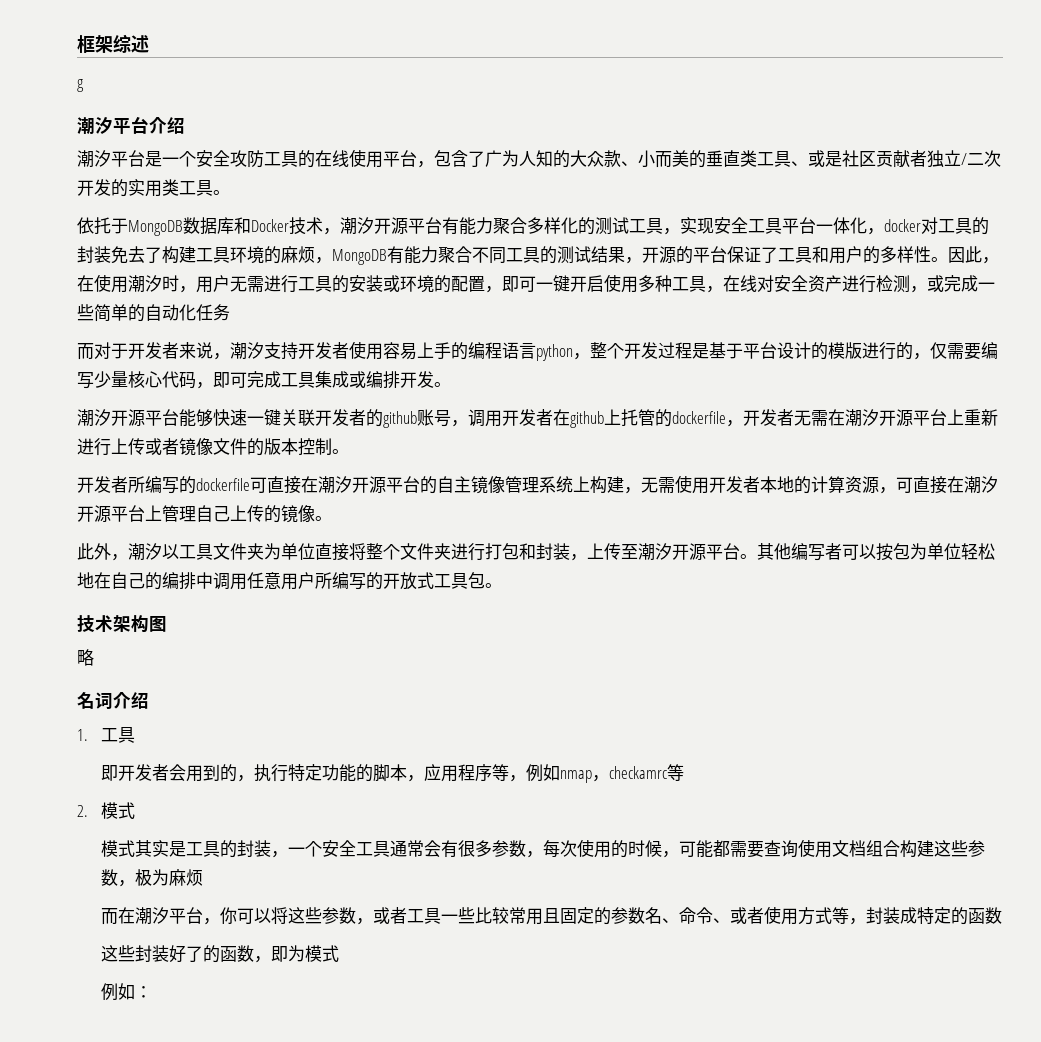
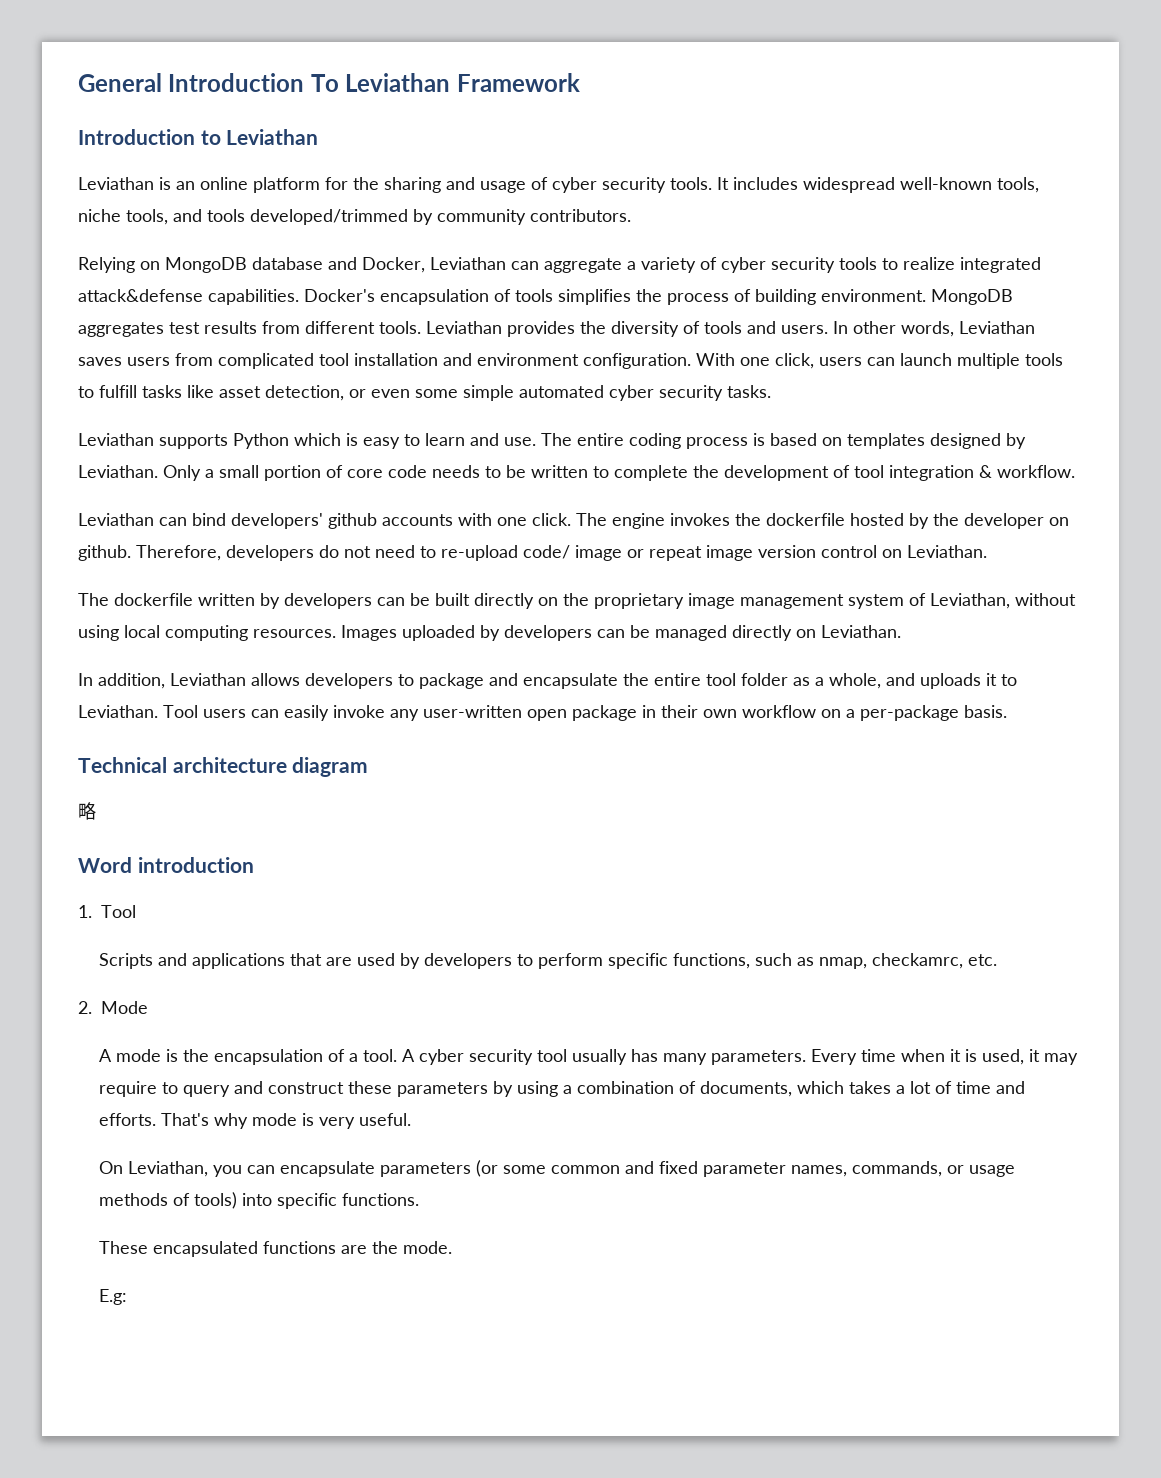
- 框架综述
- g
- 潮汐平台介绍
- 潮汐平台是一个安全攻防工具的在线使用平台，包含了广为人知的大众款、小而美的垂直类工具、或是社区贡献者独立/二次开发的实用类工具。
- 依托于MongoDB数据库和Docker技术，潮汐开源平台有能力聚合多样化的测试工具，实现安全工具平台一体化，docker对工具的封装免去了构建工具环境的麻烦，MongoDB有能力聚合不同工具的测试结果，开源的平台保证了工具和用户的多样性。因此，在使用潮汐时，用户无需进行工具的安装或环境的配置，即可一键开启使用多种工具，在线对安全资产进行检测，或完成一些简单的自动化任务
- 而对于开发者来说，潮汐支持开发者使用容易上手的编程语言python，整个开发过程是基于平台设计的模版进行的，仅需要编写少量核心代码，即可完成工具集成或编排开发。
- 潮汐开源平台能够快速一键关联开发者的github账号，调用开发者在github上托管的dockerfile，开发者无需在潮汐开源平台上重新进行上传或者镜像文件的版本控制。
- 开发者所编写的dockerfile可直接在潮汐开源平台的自主镜像管理系统上构建，无需使用开发者本地的计算资源，可直接在潮汐开源平台上管理自己上传的镜像。
- 此外，潮汐以工具文件夹为单位直接将整个文件夹进行打包和封装，上传至潮汐开源平台。其他编写者可以按包为单位轻松地在自己的编排中调用任意用户所编写的开放式工具包。
- 技术架构图
+ General Introduction To Leviathan Framework
+ Introduction to Leviathan
+ Leviathan is an online platform for the sharing and usage of cyber security tools. It includes widespread well-known tools, niche tools, and tools developed/trimmed by community contributors.
+ Relying on MongoDB database and Docker, Leviathan can aggregate a variety of cyber security tools to realize integrated attack&defense capabilities. Docker's encapsulation of tools simplifies the process of building environment. MongoDB aggregates test results from different tools. Leviathan provides the diversity of tools and users. In other words, Leviathan saves users from complicated tool installation and environment configuration. With one click, users can launch multiple tools to fulfill tasks like asset detection, or even some simple automated cyber security tasks.
+ Leviathan supports Python which is easy to learn and use. The entire coding process is based on templates designed by Leviathan. Only a small portion of core code needs to be written to complete the development of tool integration & workflow.
+ Leviathan can bind developers' github accounts with one click. The engine invokes the dockerfile hosted by the developer on github. Therefore, developers do not need to re-upload code/ image or repeat image version control on Leviathan.
+ The dockerfile written by developers can be built directly on the proprietary image management system of Leviathan, without using local computing resources. Images uploaded by developers can be managed directly on Leviathan.
+ In addition, Leviathan allows developers to package and encapsulate the entire tool folder as a whole, and uploads it to Leviathan. Tool users can easily invoke any user-written open package in their own workflow on a per-package basis.
+ Technical architecture diagram
- 名词介绍
+ Word introduction
- 1.工具
- 即开发者会用到的，执行特定功能的脚本，应用程序等，例如nmap，checkamrc等
- 2.模式
- 模式其实是工具的封装，一个安全工具通常会有很多参数，每次使用的时候，可能都需要查询使用文档组合构建这些参数，极为麻烦
- 而在潮汐平台，你可以将这些参数，或者工具一些比较常用且固定的参数名、命令、或者使用方式等，封装成特定的函数
- 这些封装好了的函数，即为模式
- 例如：
+ 1. Tool
+ Scripts and applications that are used by developers to perform specific functions, such as nmap, checkamrc, etc.
+ 2. Mode
+ A mode is the encapsulation of a tool. A cyber security tool usually has many parameters. Every time when it is used, it may require to query and construct these parameters by using a combination of documents, which takes a lot of time and efforts. That's why mode is very useful.
+ On Leviathan, you can encapsulate parameters (or some common and fixed parameter names, commands, or usage methods of tools) into specific functions.
+ These encapsulated functions are the mode.
+ E.g:

